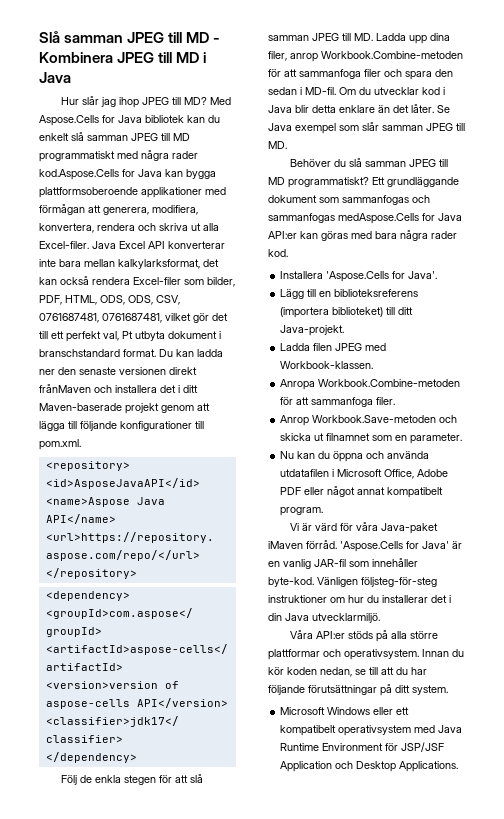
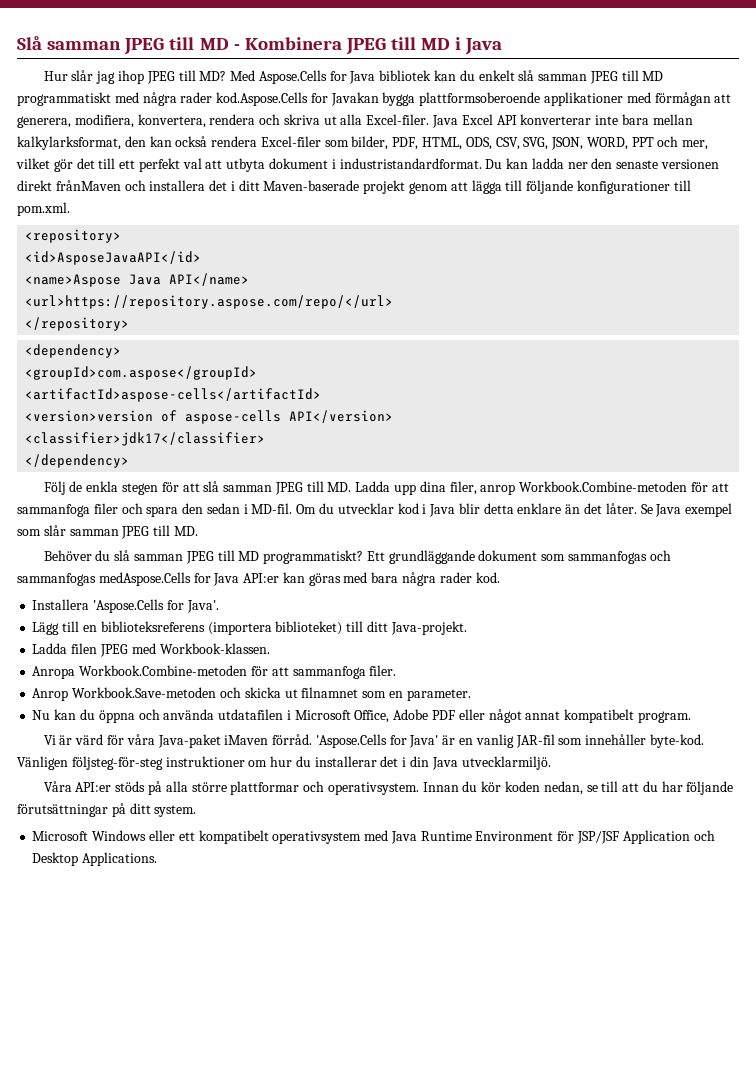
- Med Aspose.Cells for Java bibliotek kan du enkelt slå samman JPEG till MD programmatiskt med några rader kod.Aspose.Cells for Java kan bygga plattformsoberoende applikationer med förmågan att generera, modifiera, konvertera, rendera och skriva ut alla Excel-filer.
+ Med Aspose.Cells for Java bibliotek kan du enkelt slå samman JPEG till MD programmatiskt med några rader kod.Aspose.Cells for Javakan bygga plattformsoberoende applikationer med förmågan att generera, modifiera, konvertera, rendera och skriva ut alla Excel-filer.
- Java Excel API konverterar inte bara mellan kalkylarksformat, det kan också rendera Excel-filer som bilder, PDF, HTML, ODS, ODS, CSV, 0761687481, 0761687481, vilket gör det till ett perfekt val, Pt utbyta dokument i branschstandard format.
+ Java Excel API konverterar inte bara mellan kalkylarksformat, den kan också rendera Excel-filer som bilder, PDF, HTML, ODS, CSV, SVG, JSON, WORD, PPT och mer, vilket gör det till ett perfekt val att utbyta dokument i industristandardformat.

